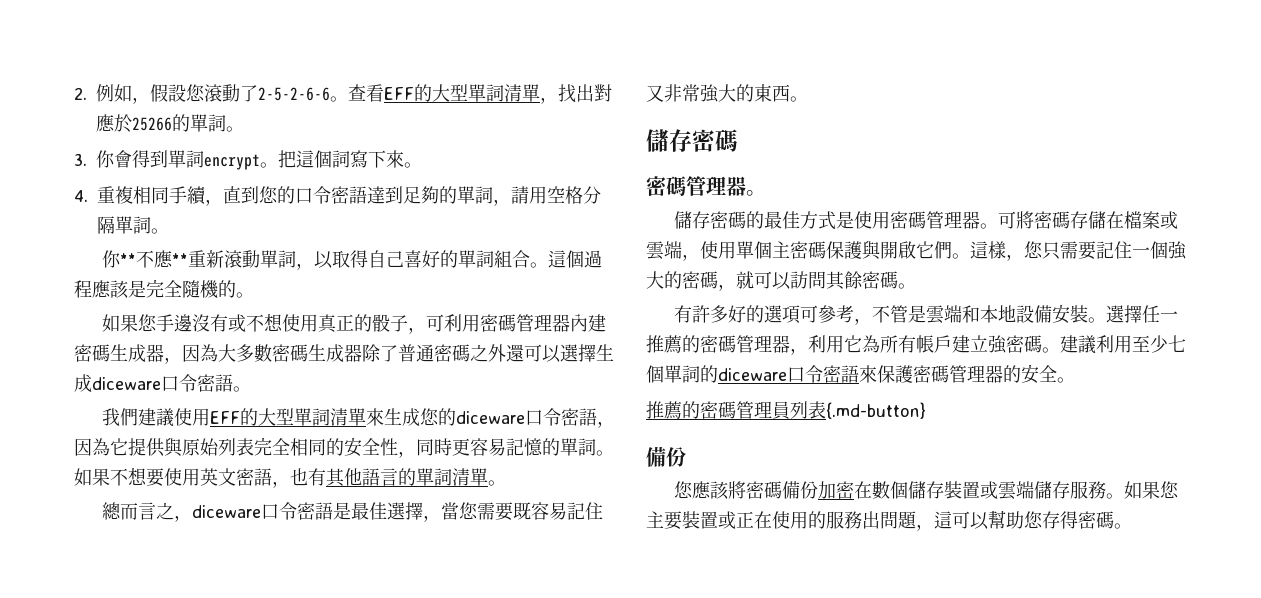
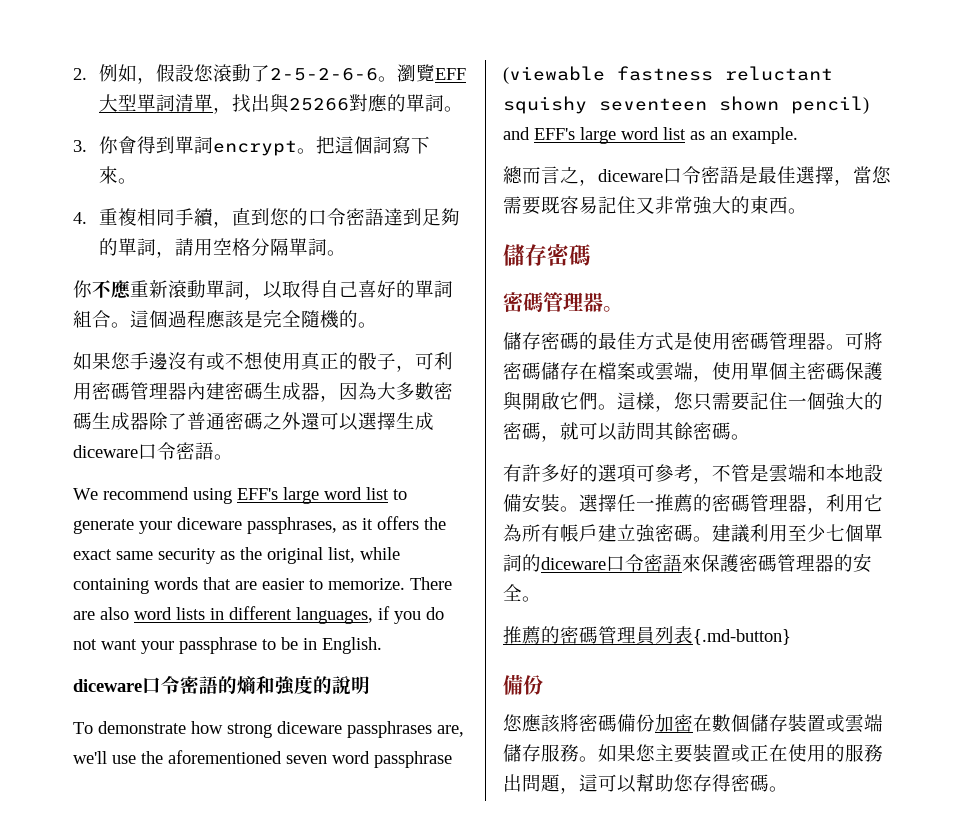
- 查看EFF的大型單詞清單，找出對應於25266的單詞。
+ 瀏覽EFF大型單詞清單，找出與25266對應的單詞。
- 你**不應**重新滾動單詞，以取得自己喜好的單詞組合。
+ 你不應重新滾動單詞，以取得自己喜好的單詞組合。
- 我們建議使用EFF的大型單詞清單來生成您的diceware口令密語，因為它提供與原始列表完全相同的安全性，同時更容易記憶的單詞。如果不想要使用英文密語，也有其他語言的單詞清單。
+ We recommend using EFF's large word list to generate your diceware passphrases, as it offers the exact same security as the original list, while containing words that are easier to memorize. There are also word lists in different languages, if you do not want your passphrase to be in English.
+ diceware口令密語的熵和強度的說明
+ To demonstrate how strong diceware passphrases are, we'll use the aforementioned seven word passphrase (viewable fastness reluctant squishy seventeen shown pencil) and EFF's large word list as an example.
- 可將密碼存儲在檔案或雲端，使用單個主密碼保護與開啟它們。
+ 可將密碼儲存在檔案或雲端，使用單個主密碼保護與開啟它們。

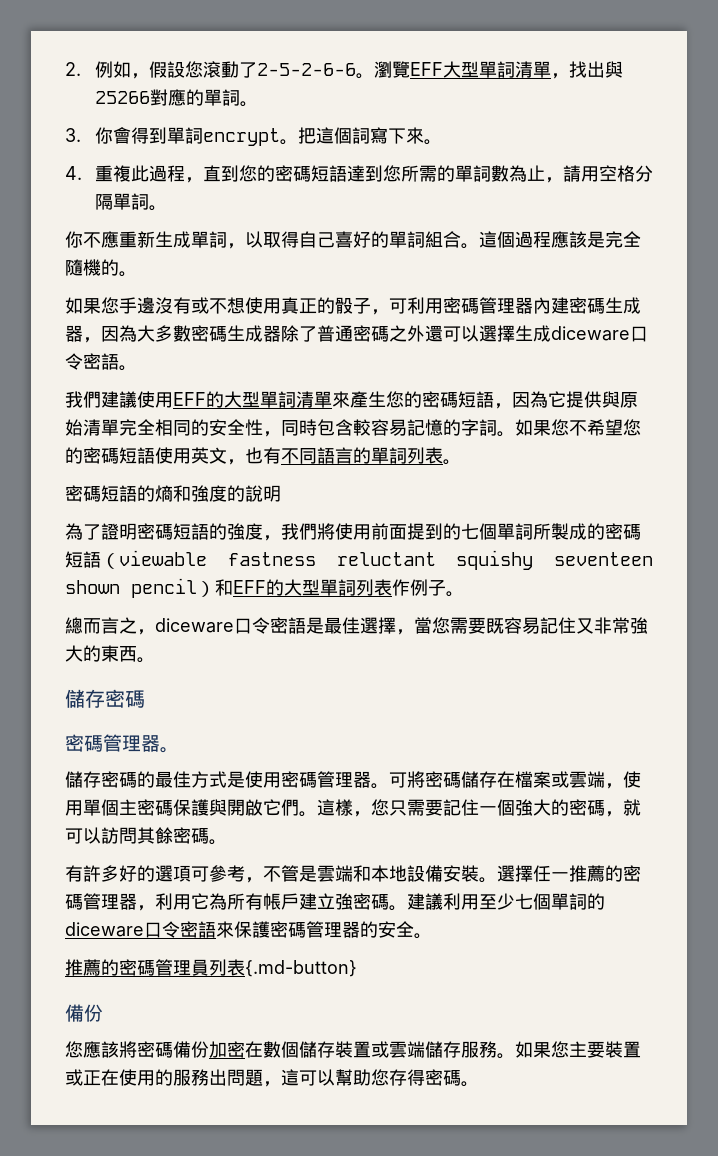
- 4.重複相同手續，直到您的口令密語達到足夠的單詞，請用空格分隔單詞。
+ 4.重複此過程，直到您的密碼短語達到您所需的單詞數為止，請用空格分隔單詞。
- 你不應重新滾動單詞，以取得自己喜好的單詞組合。
+ 你不應重新生成單詞，以取得自己喜好的單詞組合。
- We recommend using EFF's large word list to generate your diceware passphrases, as it offers the exact same security as the original list, while containing words that are easier to memorize. There are also word lists in different languages, if you do not want your passphrase to be in English.
- diceware口令密語的熵和強度的說明
+ 我們建議使用EFF的大型單詞清單來產生您的密碼短語，因為它提供與原始清單完全相同的安全性，同時包含較容易記憶的字詞。如果您不希望您的密碼短語使用英文，也有不同語言的單詞列表。
+ 密碼短語的熵和強度的說明
- To demonstrate how strong diceware passphrases are, we'll use the aforementioned seven word passphrase (viewable fastness reluctant squishy seventeen shown pencil) and EFF's large word list as an example.
+ 為了證明密碼短語的強度，我們將使用前面提到的七個單詞所製成的密碼短語（viewable fastness reluctant squishy seventeen shown pencil）和EFF的大型單詞列表作例子。

